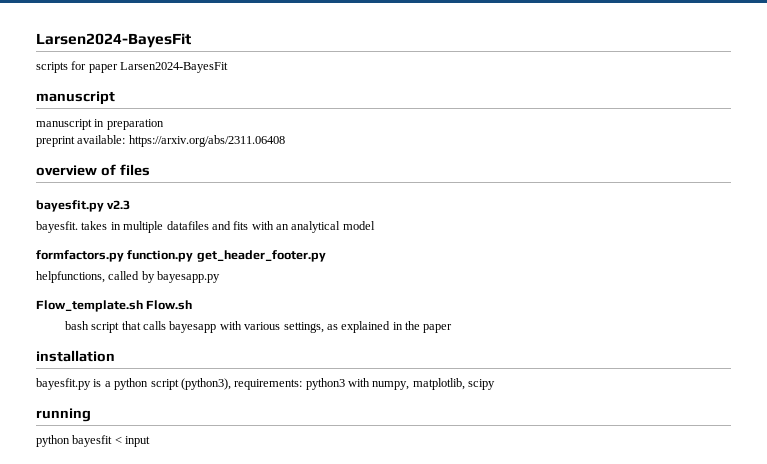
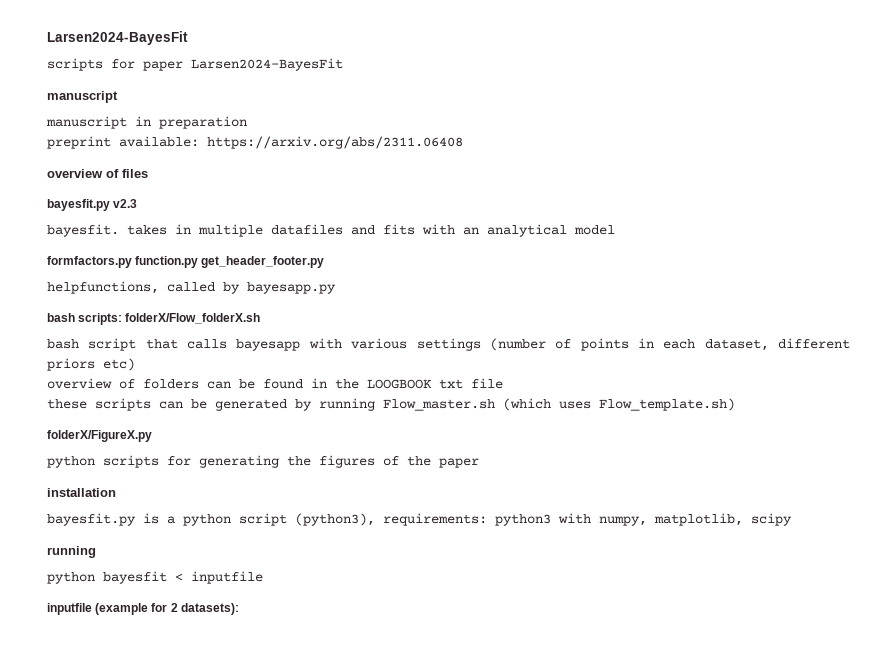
- Flow_template.sh Flow.sh
+ bash scripts: folderX/Flow_folderX.sh
- bash script that calls bayesapp with various settings, as explained in the paper
+ bash script that calls bayesapp with various settings (number of points in each dataset, different priors etc)
+ overview of folders can be found in the LOOGBOOK txt file
+ these scripts can be generated by running Flow_master.sh (which uses Flow_template.sh)
+ folderX/FigureX.py
+ python scripts for generating the figures of the paper
- python bayesfit < input
+ python bayesfit < inputfile
+ inputfile (example for 2 datasets):

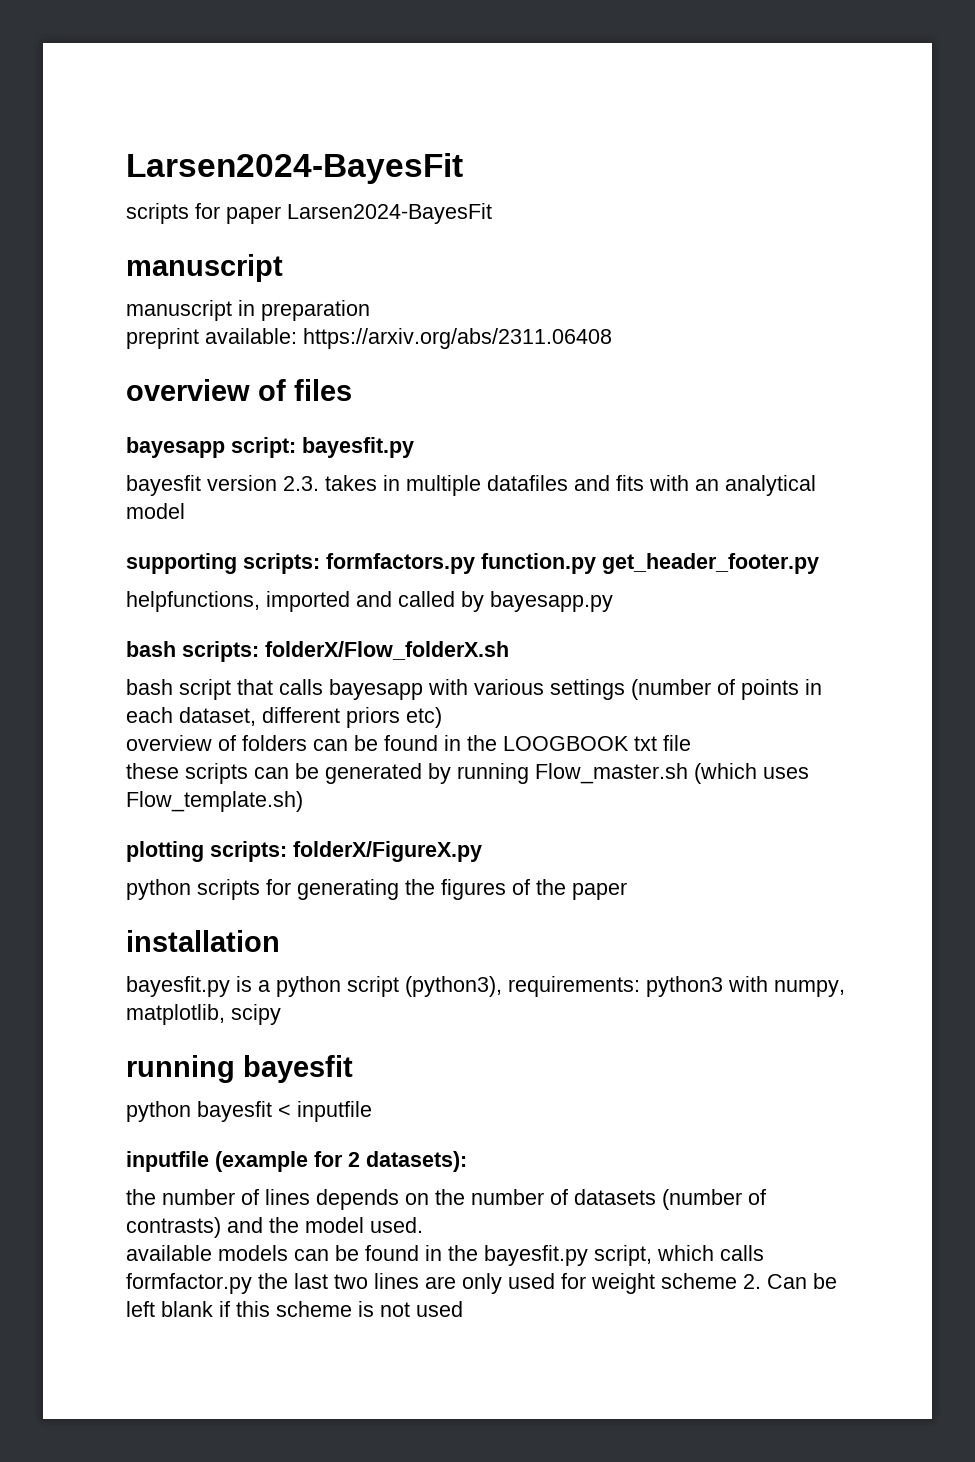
- bayesfit.py v2.3
- bayesfit. takes in multiple datafiles and fits with an analytical model
+ bayesapp script: bayesfit.py
+ bayesfit version 2.3. takes in multiple datafiles and fits with an analytical model
- formfactors.py function.py get_header_footer.py
+ supporting scripts: formfactors.py function.py get_header_footer.py
- helpfunctions, called by bayesapp.py
+ helpfunctions, imported and called by bayesapp.py
- folderX/FigureX.py
+ plotting scripts: folderX/FigureX.py
  bayesfit.py is a python script (python3), requirements: python3 with numpy, matplotlib, scipy
- running
+ running bayesfit
+ the number of lines depends on the number of datasets (number of contrasts) and the model used.
+ available models can be found in the bayesfit.py script, which calls formfactor.py the last two lines are only used for weight scheme 2. Can be left blank if this scheme is not used

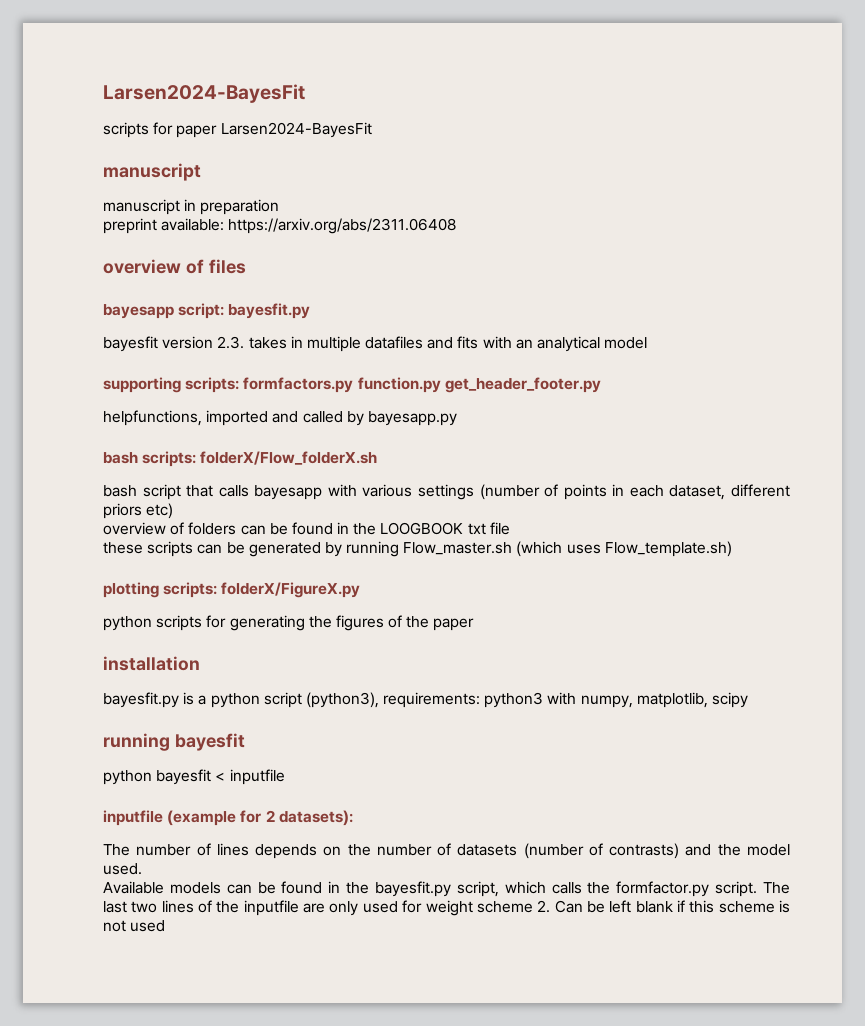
- the number of lines depends on the number of datasets (number of contrasts) and the model used.
+ The number of lines depends on the number of datasets (number of contrasts) and the model used.
- available models can be found in the bayesfit.py script, which calls formfactor.py the last two lines are only used for weight scheme 2. Can be left blank if this scheme is not used
+ Available models can be found in the bayesfit.py script, which calls the formfactor.py script. The last two lines of the inputfile are only used for weight scheme 2. Can be left blank if this scheme is not used

